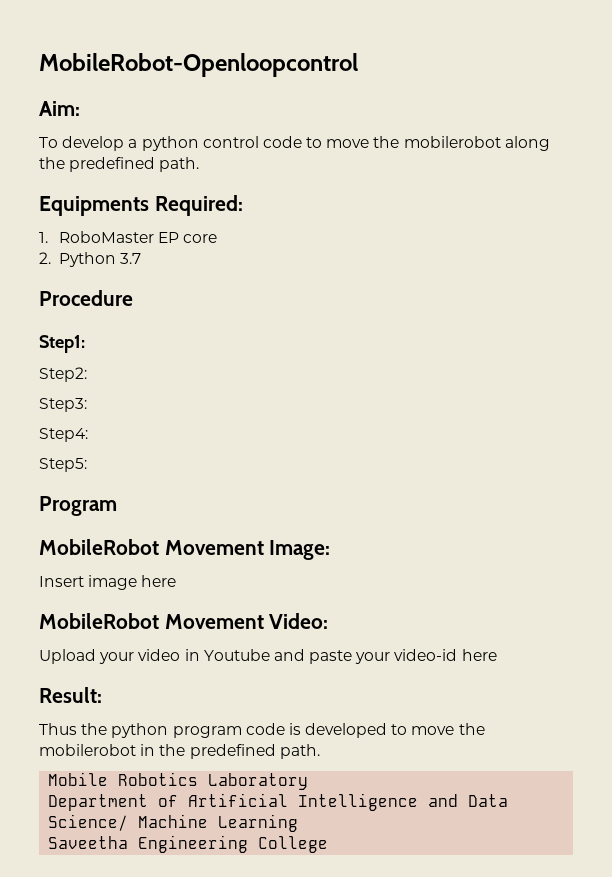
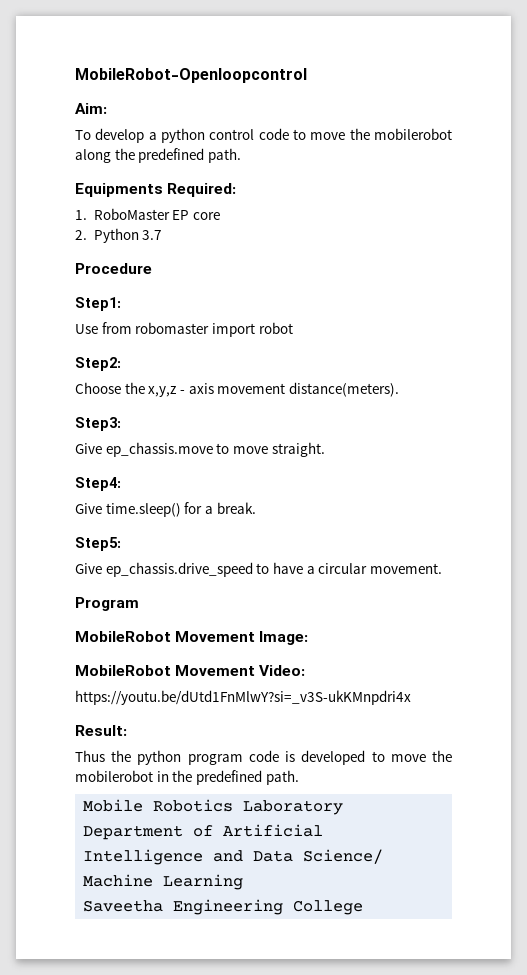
+ Use from robomaster import robot
  Step2:
+ Choose the x,y,z - axis movement distance(meters).
  Step3:
+ Give ep_chassis.move to move straight.
  Step4:
+ Give time.sleep() for a break.
  Step5:
+ Give ep_chassis.drive_speed to have a circular movement.
- Insert image here
- Upload your video in Youtube and paste your video-id here
+ https://youtu.be/dUtd1FnMlwY?si=_v3S-ukKMnpdri4x

